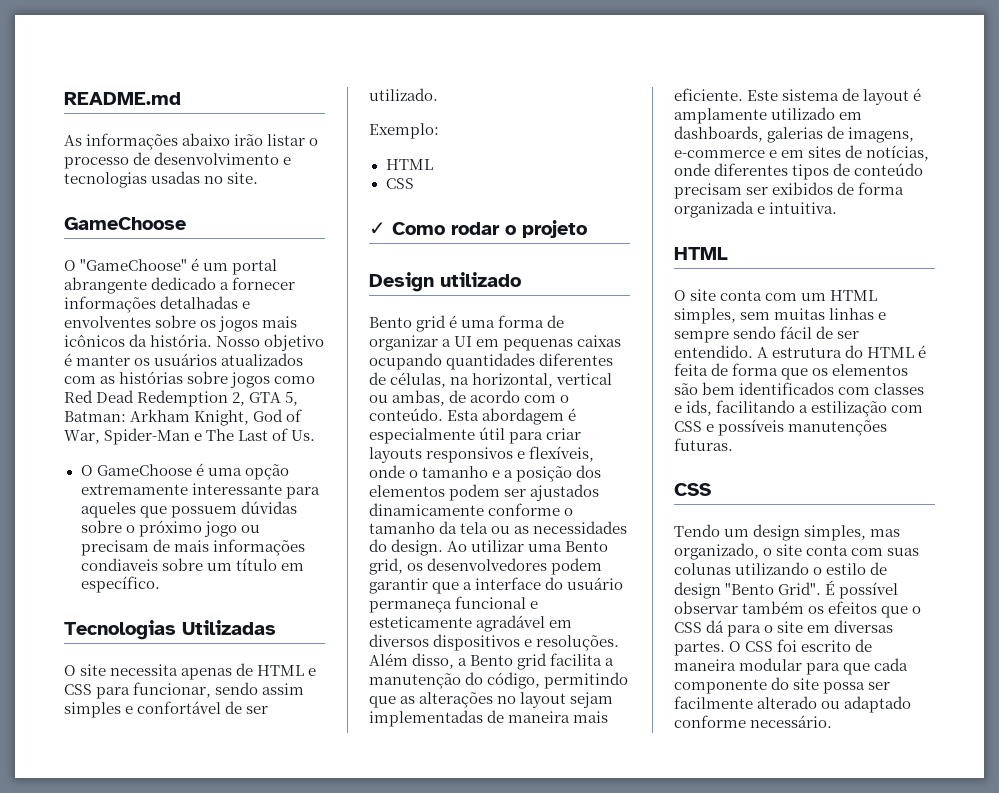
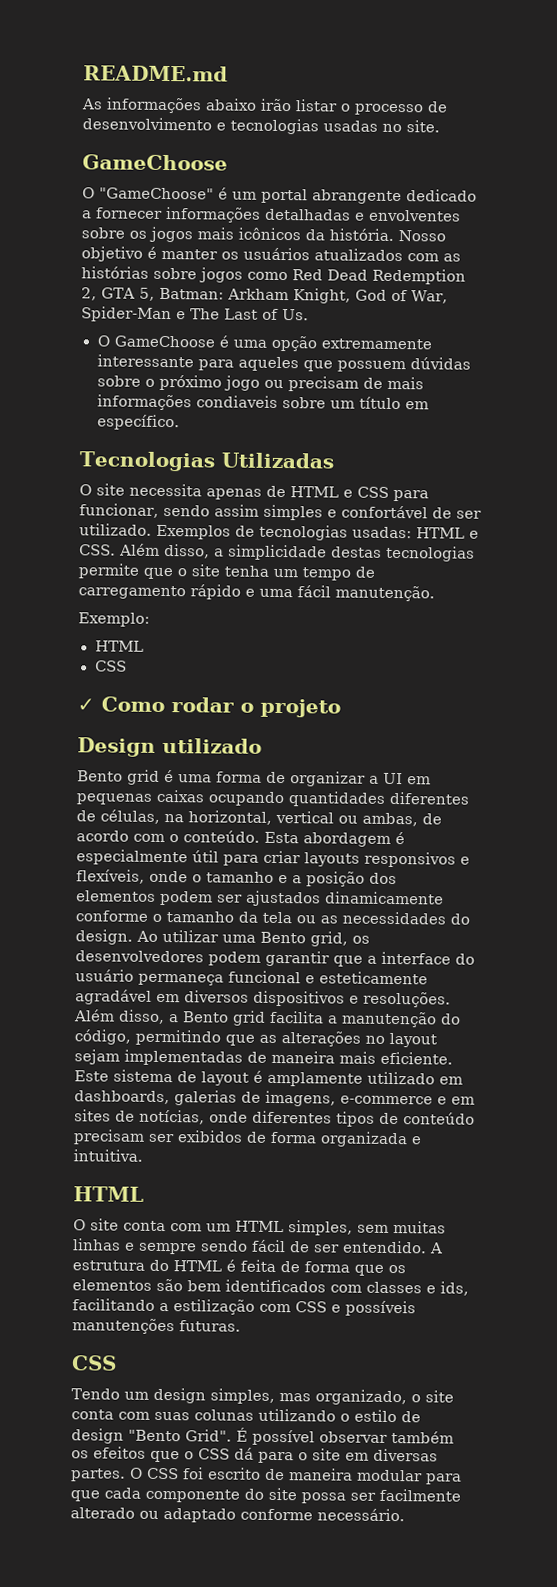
+ Exemplos de tecnologias usadas: HTML e CSS. Além disso, a simplicidade destas tecnologias permite que o site tenha um tempo de carregamento rápido e uma fácil manutenção.

